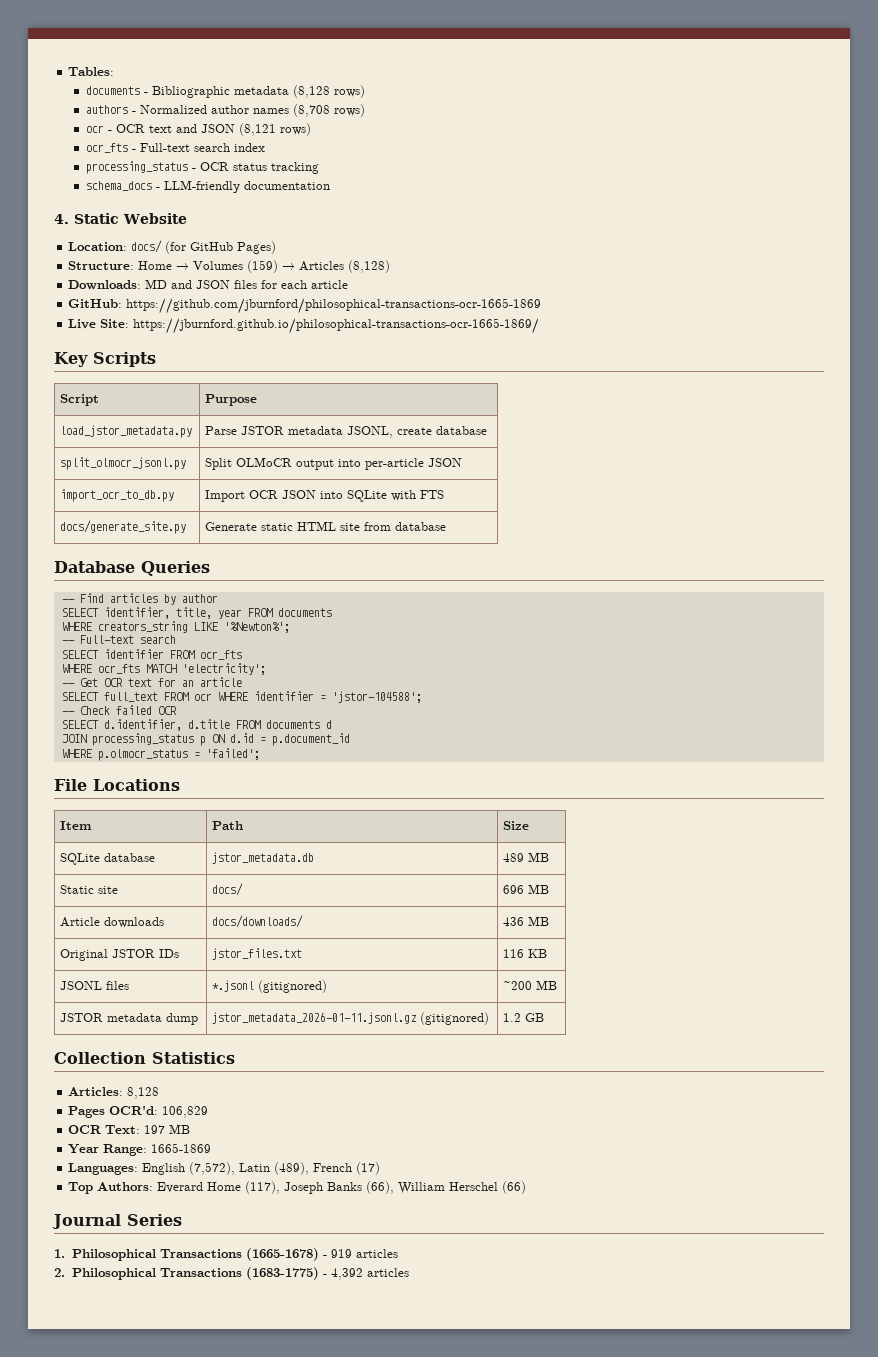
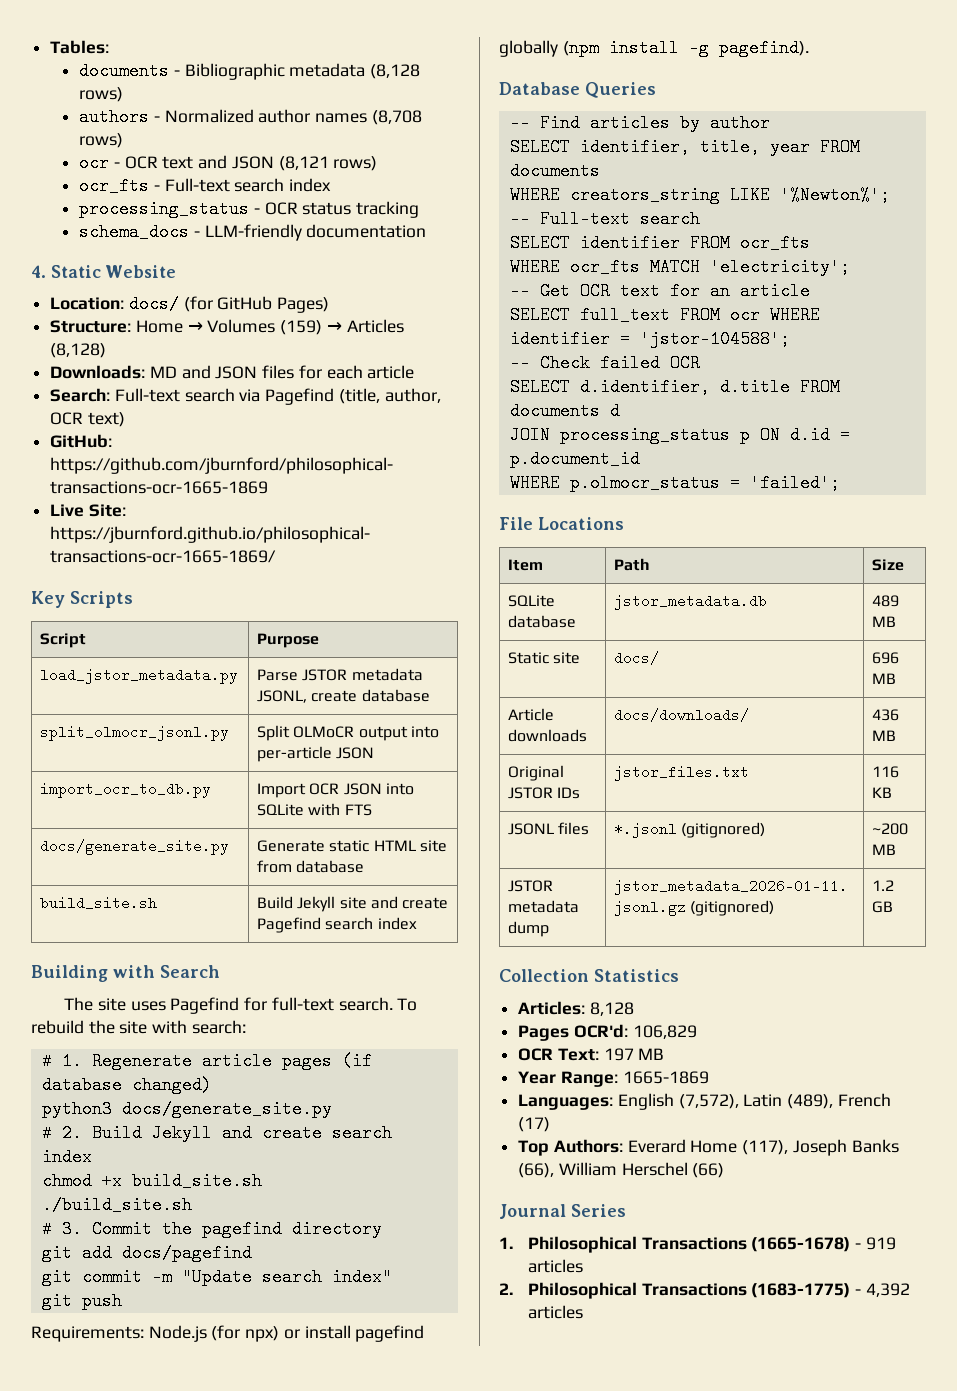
+ Search: Full-text search via Pagefind (title, author, OCR text)
+ build_site.sh | Build Jekyll site and create Pagefind search index
+ Building with Search
+ The site uses Pagefind for full-text search. To rebuild the site with search:
+ # 1. Regenerate article pages (if database changed)
+ python3 docs/generate_site.py
+ # 2. Build Jekyll and create search index
+ chmod +x build_site.sh
+ ./build_site.sh
+ # 3. Commit the pagefind directory
+ git add docs/pagefind
+ git commit -m "Update search index"
+ git push
+ Requirements: Node.js (for npx) or install pagefind globally (npm install -g pagefind).

